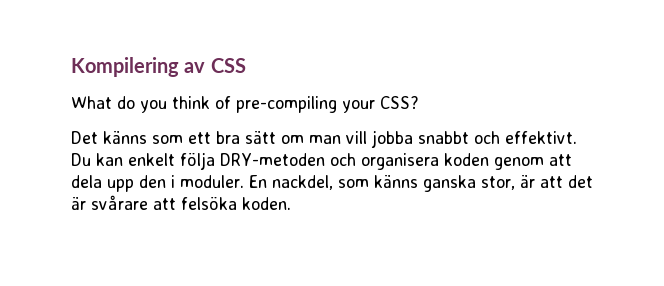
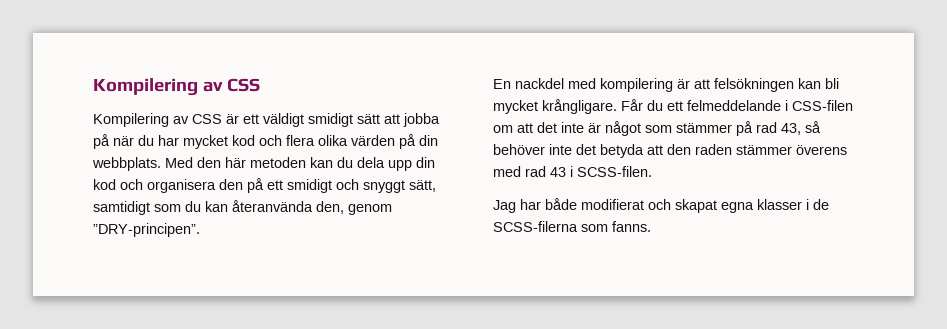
- What do you think of pre-compiling your CSS?
- Det känns som ett bra sätt om man vill jobba snabbt och effektivt. Du kan enkelt följa DRY-metoden och organisera koden genom att dela upp den i moduler. En nackdel, som känns ganska stor, är att det är svårare att felsöka koden.
+ Kompilering av CSS är ett väldigt smidigt sätt att jobba på när du har mycket kod och flera olika värden på din webbplats. Med den här metoden kan du dela upp din kod och organisera den på ett smidigt och snyggt sätt, samtidigt som du kan återanvända den, genom ”DRY-principen”.
+ En nackdel med kompilering är att felsökningen kan bli mycket krångligare. Får du ett felmeddelande i CSS-filen om att det inte är något som stämmer på rad 43, så behöver inte det betyda att den raden stämmer överens med rad 43 i SCSS-filen.
+ Jag har både modifierat och skapat egna klasser i de SCSS-filerna som fanns.

